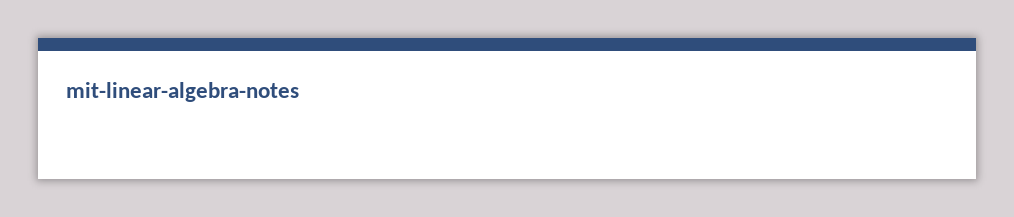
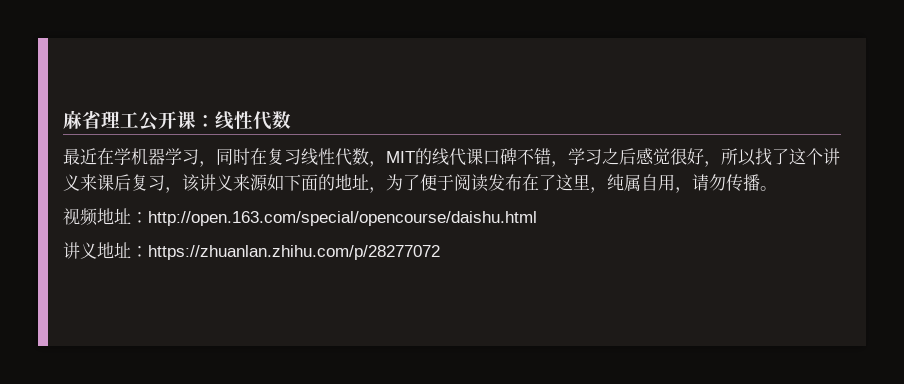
- mit-linear-algebra-notes
+ 麻省理工公开课：线性代数
+ 最近在学机器学习，同时在复习线性代数，MIT的线代课口碑不错，学习之后感觉很好，所以找了这个讲义来课后复习，该讲义来源如下面的地址，为了便于阅读发布在了这里，纯属自用，请勿传播。
+ 视频地址：http://open.163.com/special/opencourse/daishu.html
+ 讲义地址：https://zhuanlan.zhihu.com/p/28277072

